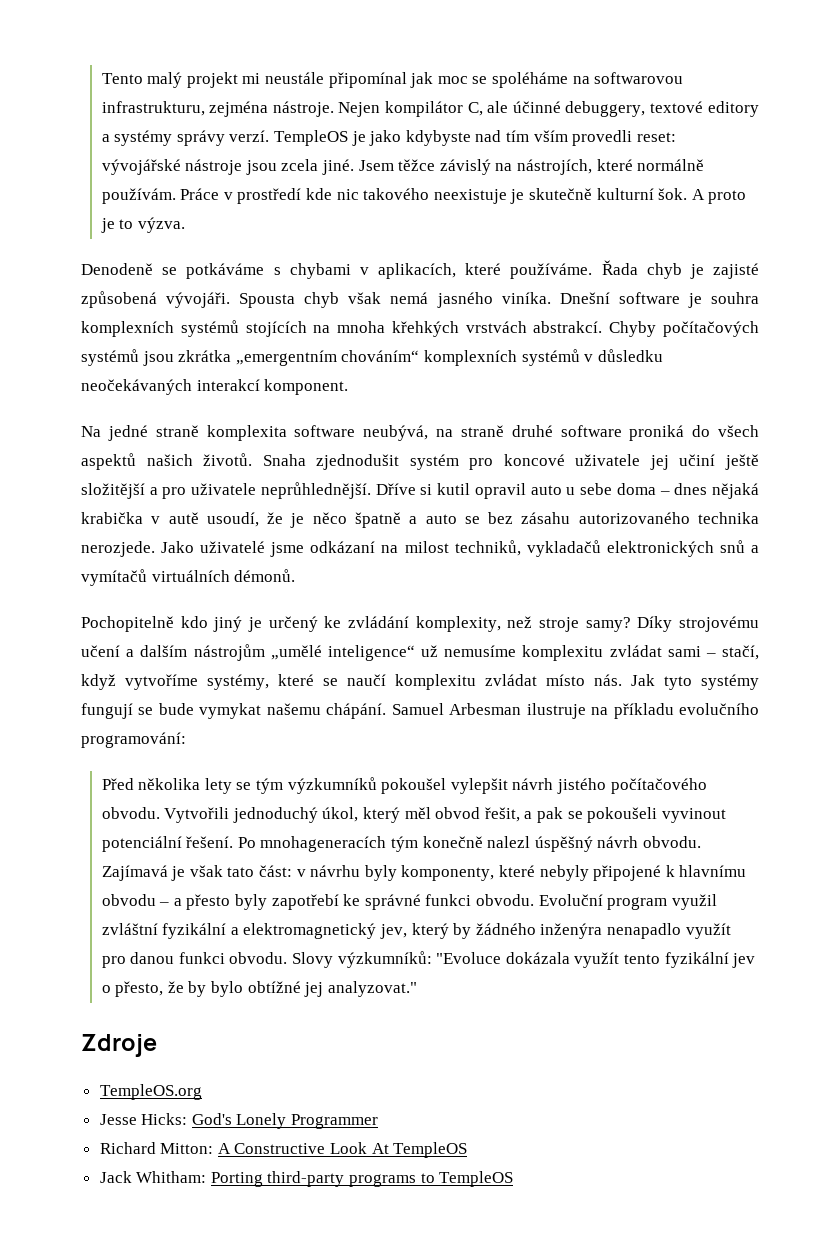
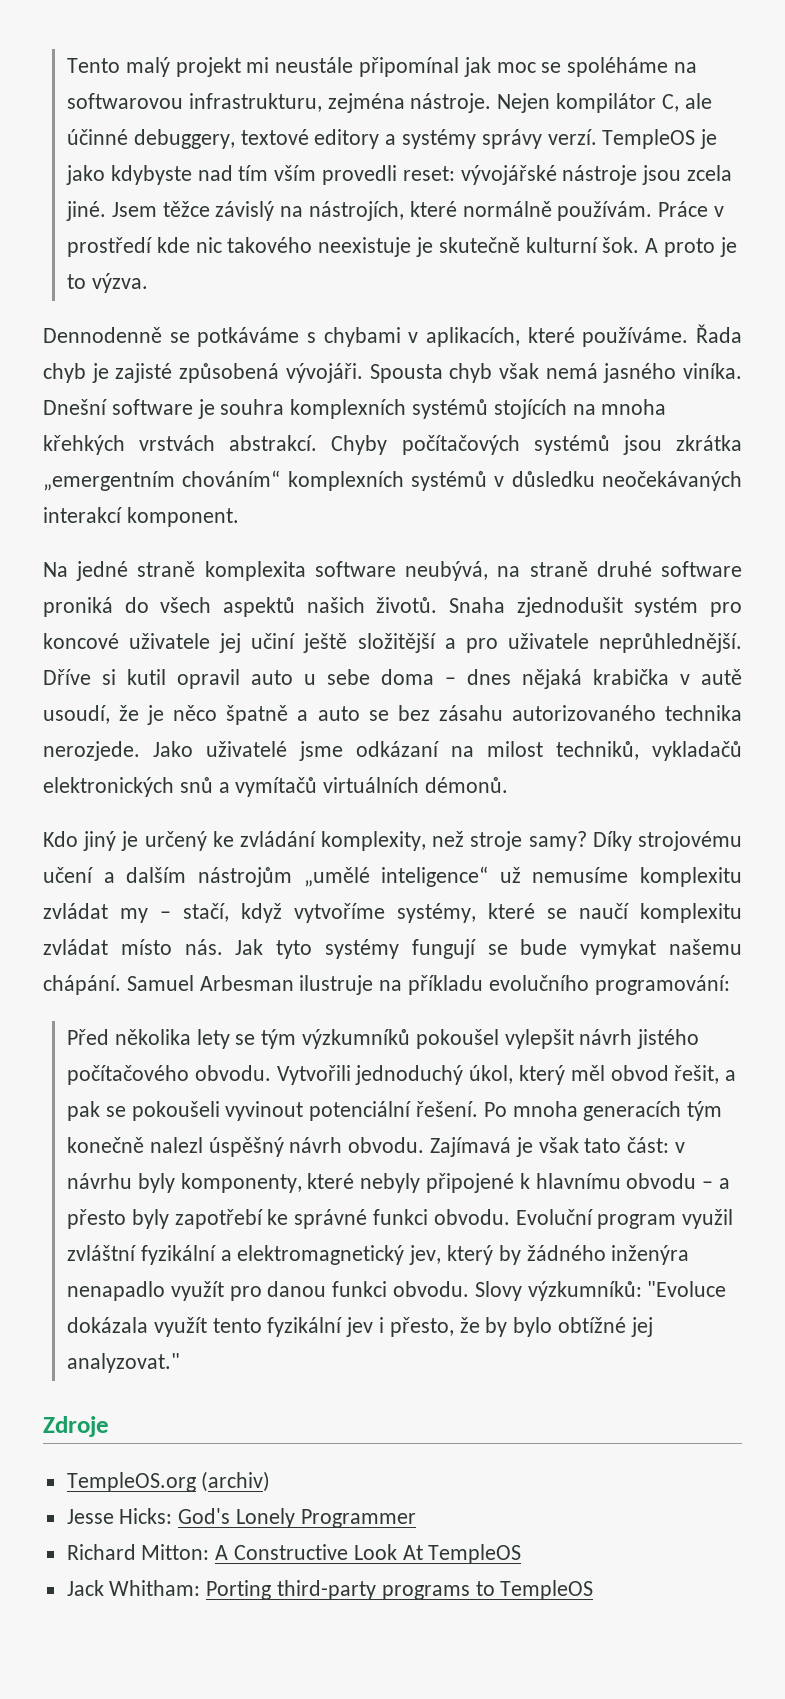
- Denodeně se potkáváme s chybami v aplikacích, které používáme.
+ Dennodenně se potkáváme s chybami v aplikacích, které používáme.
- Pochopitelně kdo jiný je určený ke zvládání komplexity, než stroje samy?
+ Kdo jiný je určený ke zvládání komplexity, než stroje samy?
- Díky strojovému učení a dalším nástrojům „umělé inteligence“ už nemusíme komplexitu zvládat sami – stačí, když vytvoříme systémy, které se naučí komplexitu zvládat místo nás.
+ Díky strojovému učení a dalším nástrojům „umělé inteligence“ už nemusíme komplexitu zvládat my – stačí, když vytvoříme systémy, které se naučí komplexitu zvládat místo nás.
- Po mnohageneracích tým konečně nalezl úspěšný návrh obvodu.
+ Po mnoha generacích tým konečně nalezl úspěšný návrh obvodu.
- Slovy výzkumníků: "Evoluce dokázala využít tento fyzikální jev o přesto, že by bylo obtížné jej analyzovat."
+ Slovy výzkumníků: "Evoluce dokázala využít tento fyzikální jev i přesto, že by bylo obtížné jej analyzovat."
- TempleOS.org
+ TempleOS.org (archiv)

